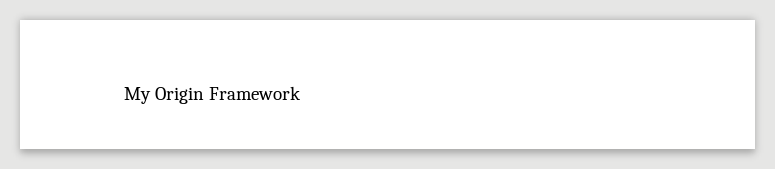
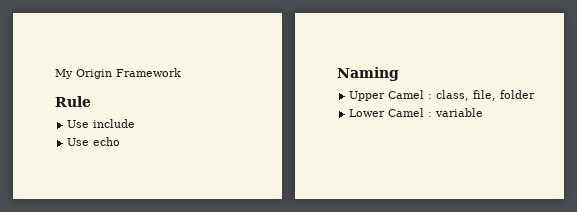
+ Rule
+ Use include
+ Use echo
+ Naming
+ Upper Camel : class, file, folder
+ Lower Camel : variable

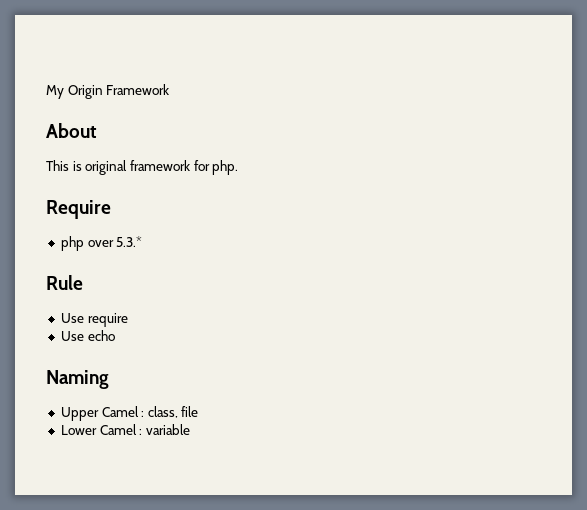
+ About
+ This is original framework for php.
+ Require
+ php over 5.3.*
- Use include
+ Use require
- Upper Camel : class, file, folder
+ Upper Camel : class, file

